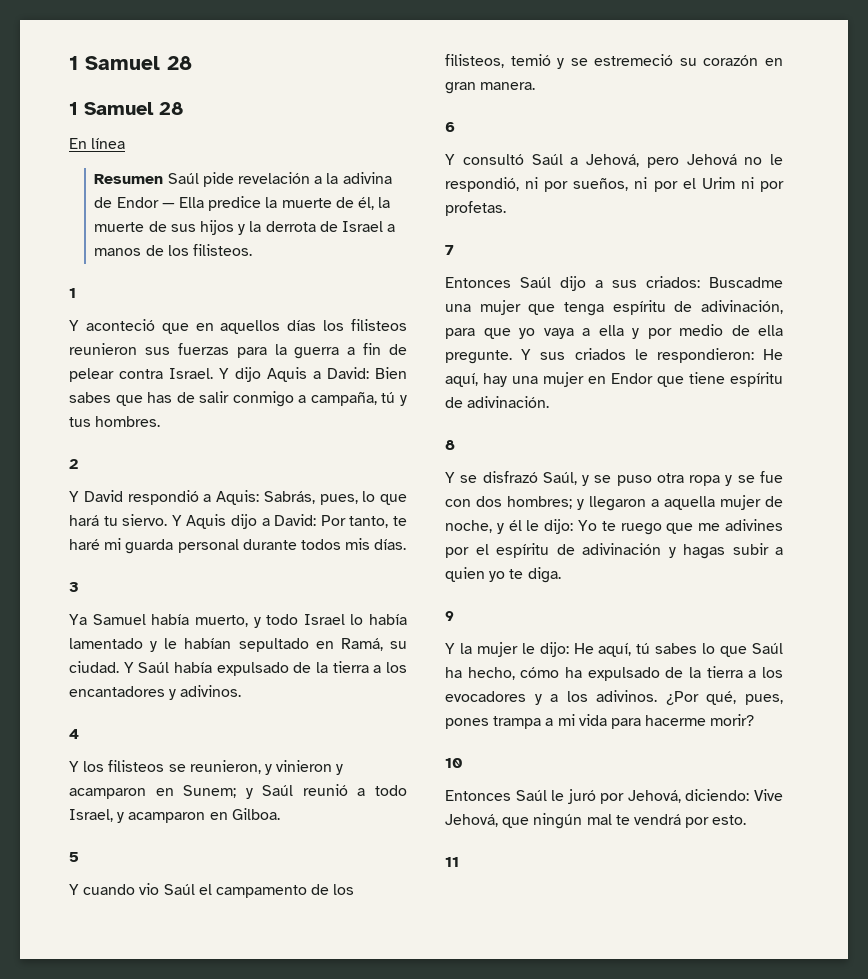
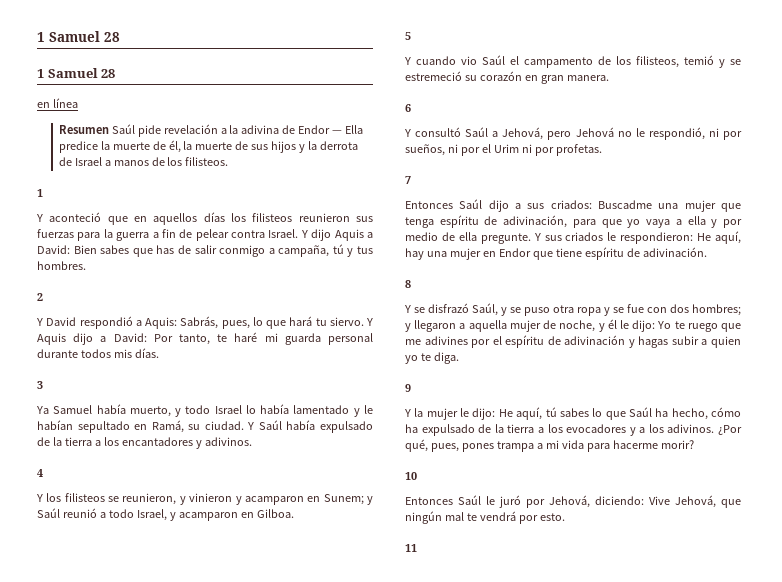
- En línea
+ en línea

